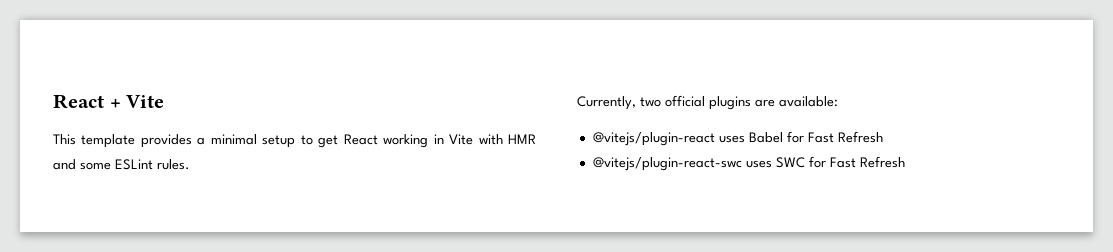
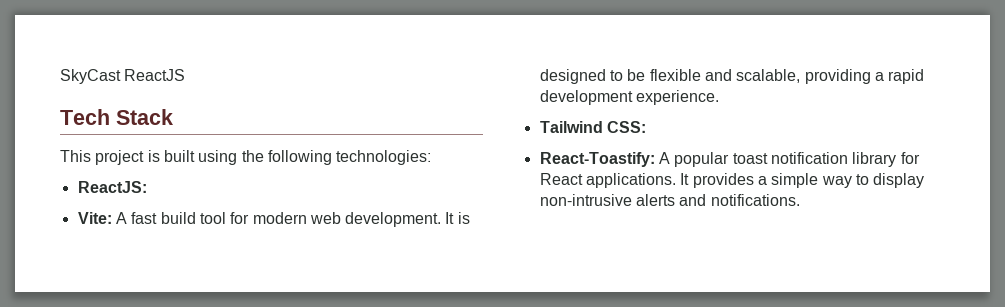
- React + Vite
- This template provides a minimal setup to get React working in Vite with HMR and some ESLint rules.
- Currently, two official plugins are available:
- @vitejs/plugin-react uses Babel for Fast Refresh
- @vitejs/plugin-react-swc uses SWC for Fast Refresh
+ SkyCast ReactJS
+ Tech Stack
+ This project is built using the following technologies:
+ ReactJS:
+ Vite: A fast build tool for modern web development. It is designed to be flexible and scalable, providing a rapid development experience.
+ Tailwind CSS:
+ React-Toastify: A popular toast notification library for React applications. It provides a simple way to display non-intrusive alerts and notifications.

